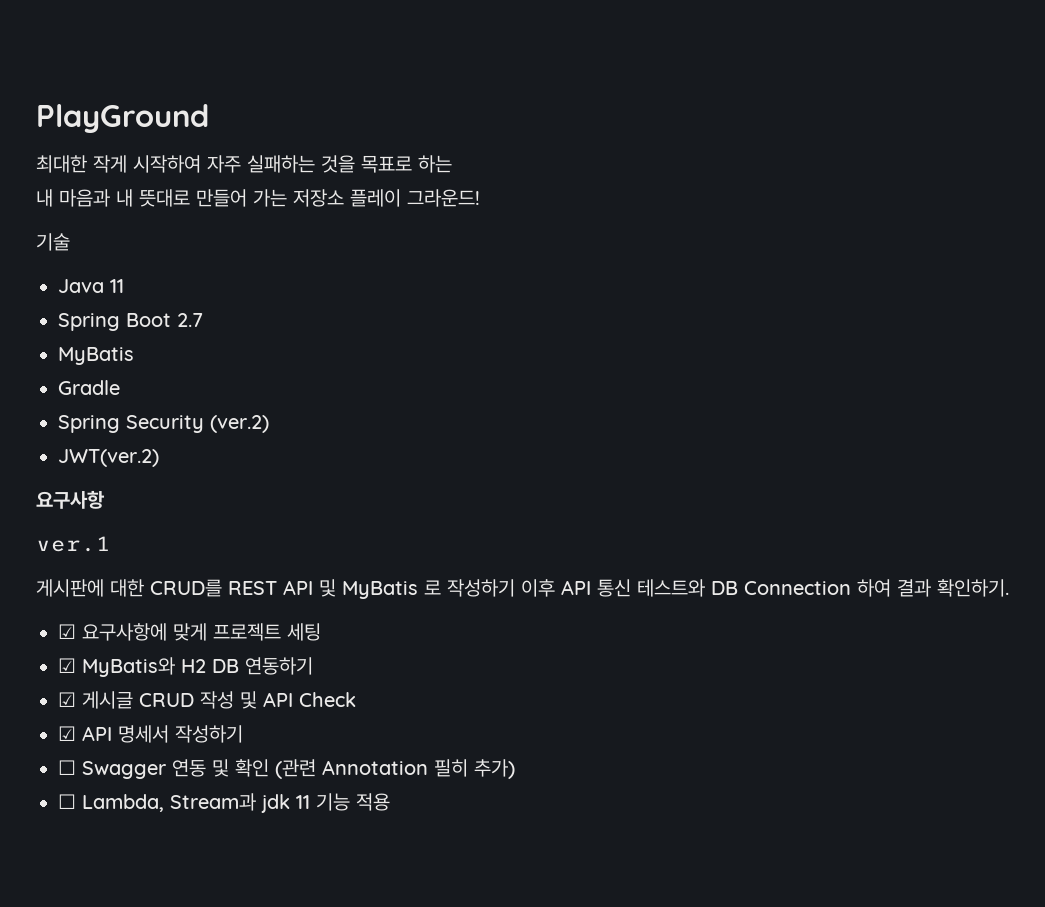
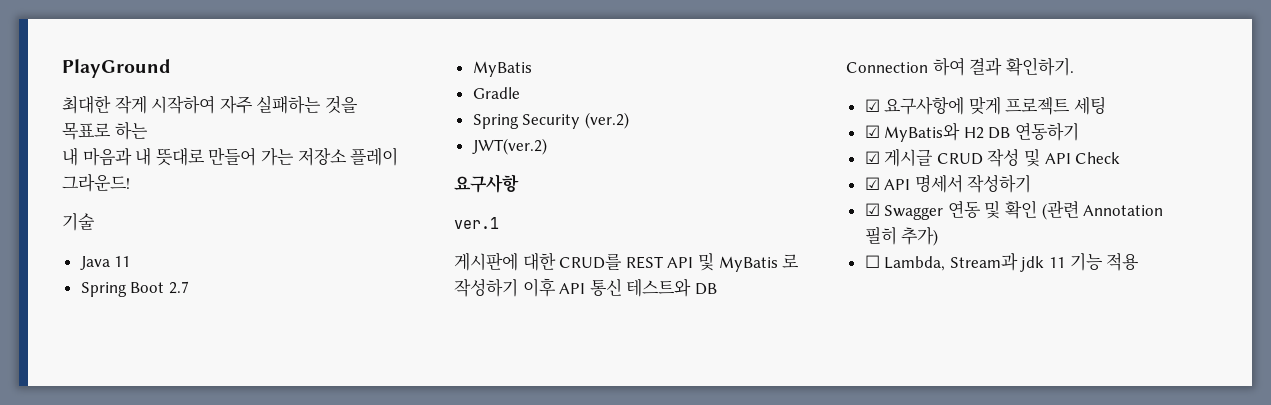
- ☐ Swagger 연동 및 확인 (관련 Annotation 필히 추가)
+ ☑ Swagger 연동 및 확인 (관련 Annotation 필히 추가)

